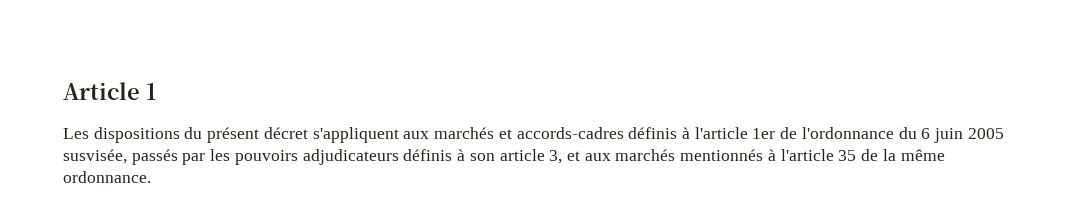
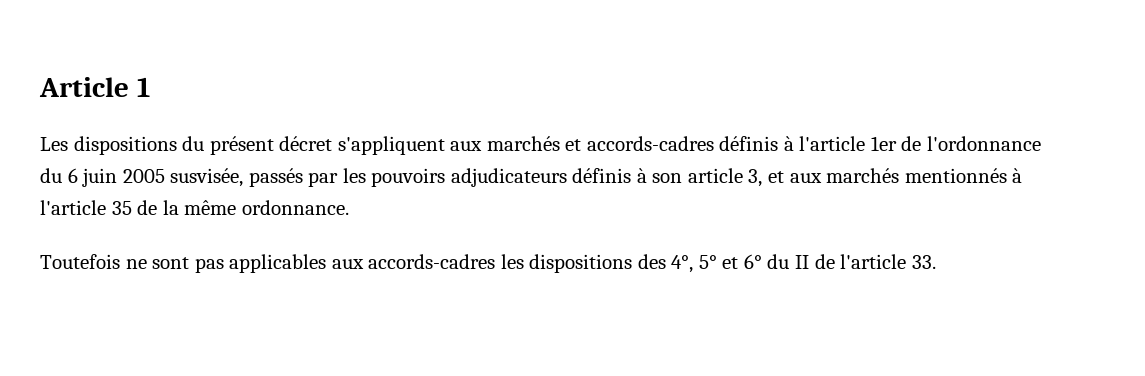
+ Toutefois ne sont pas applicables aux accords-cadres les dispositions des 4°, 5° et 6° du II de l'article 33.

